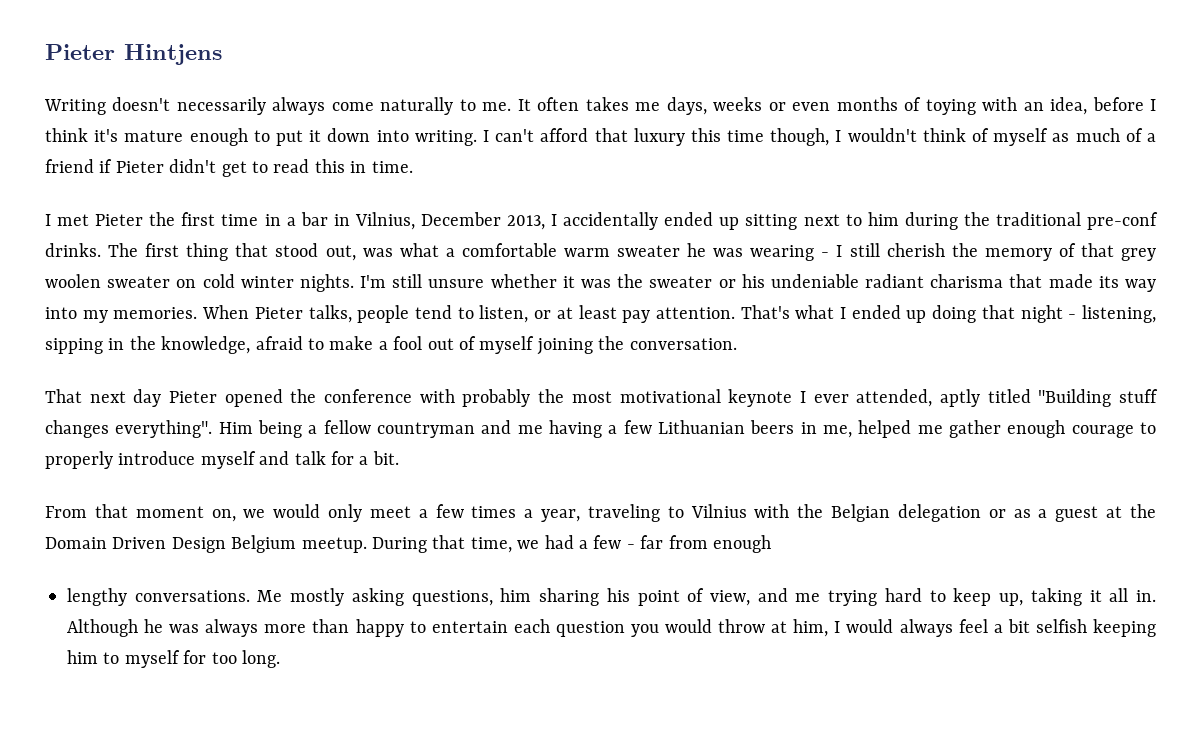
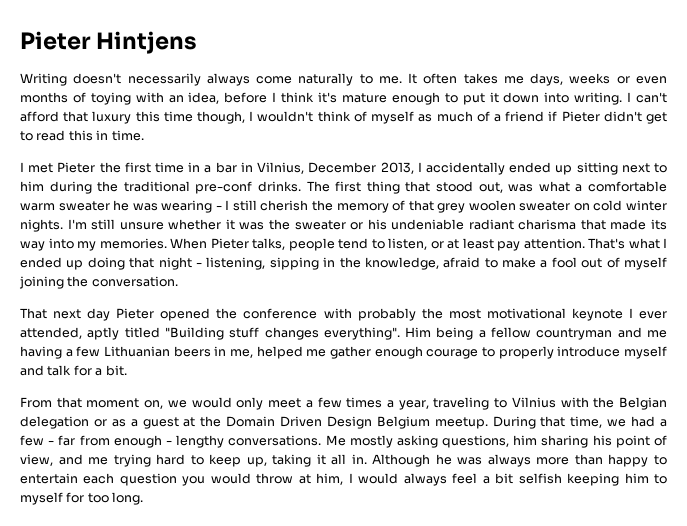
- During that time, we had a few - far from enough
- lengthy conversations.
+ During that time, we had a few - far from enough - lengthy conversations.

